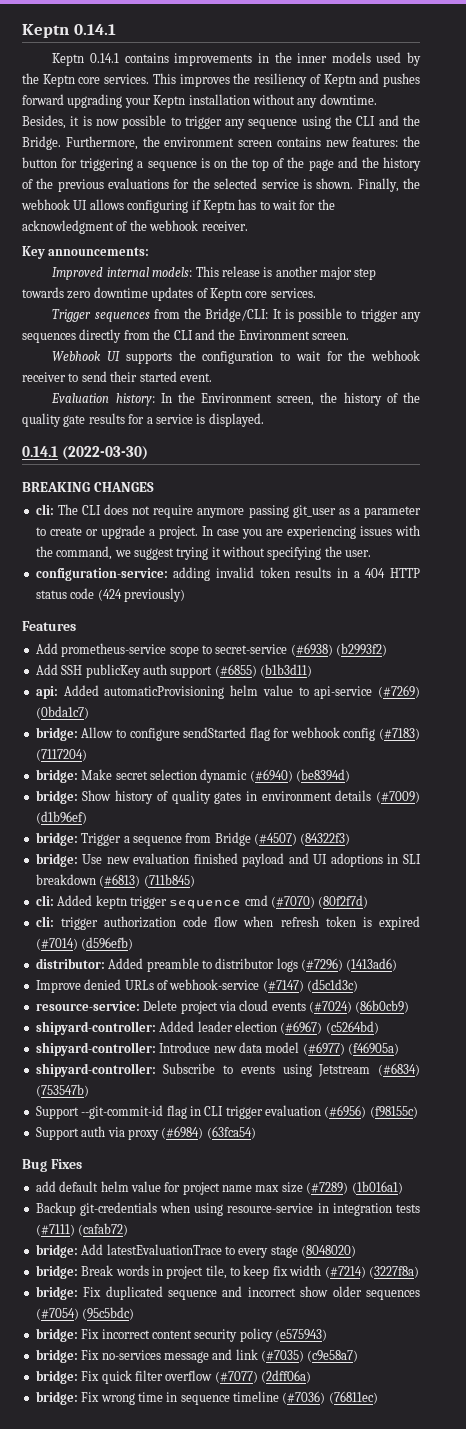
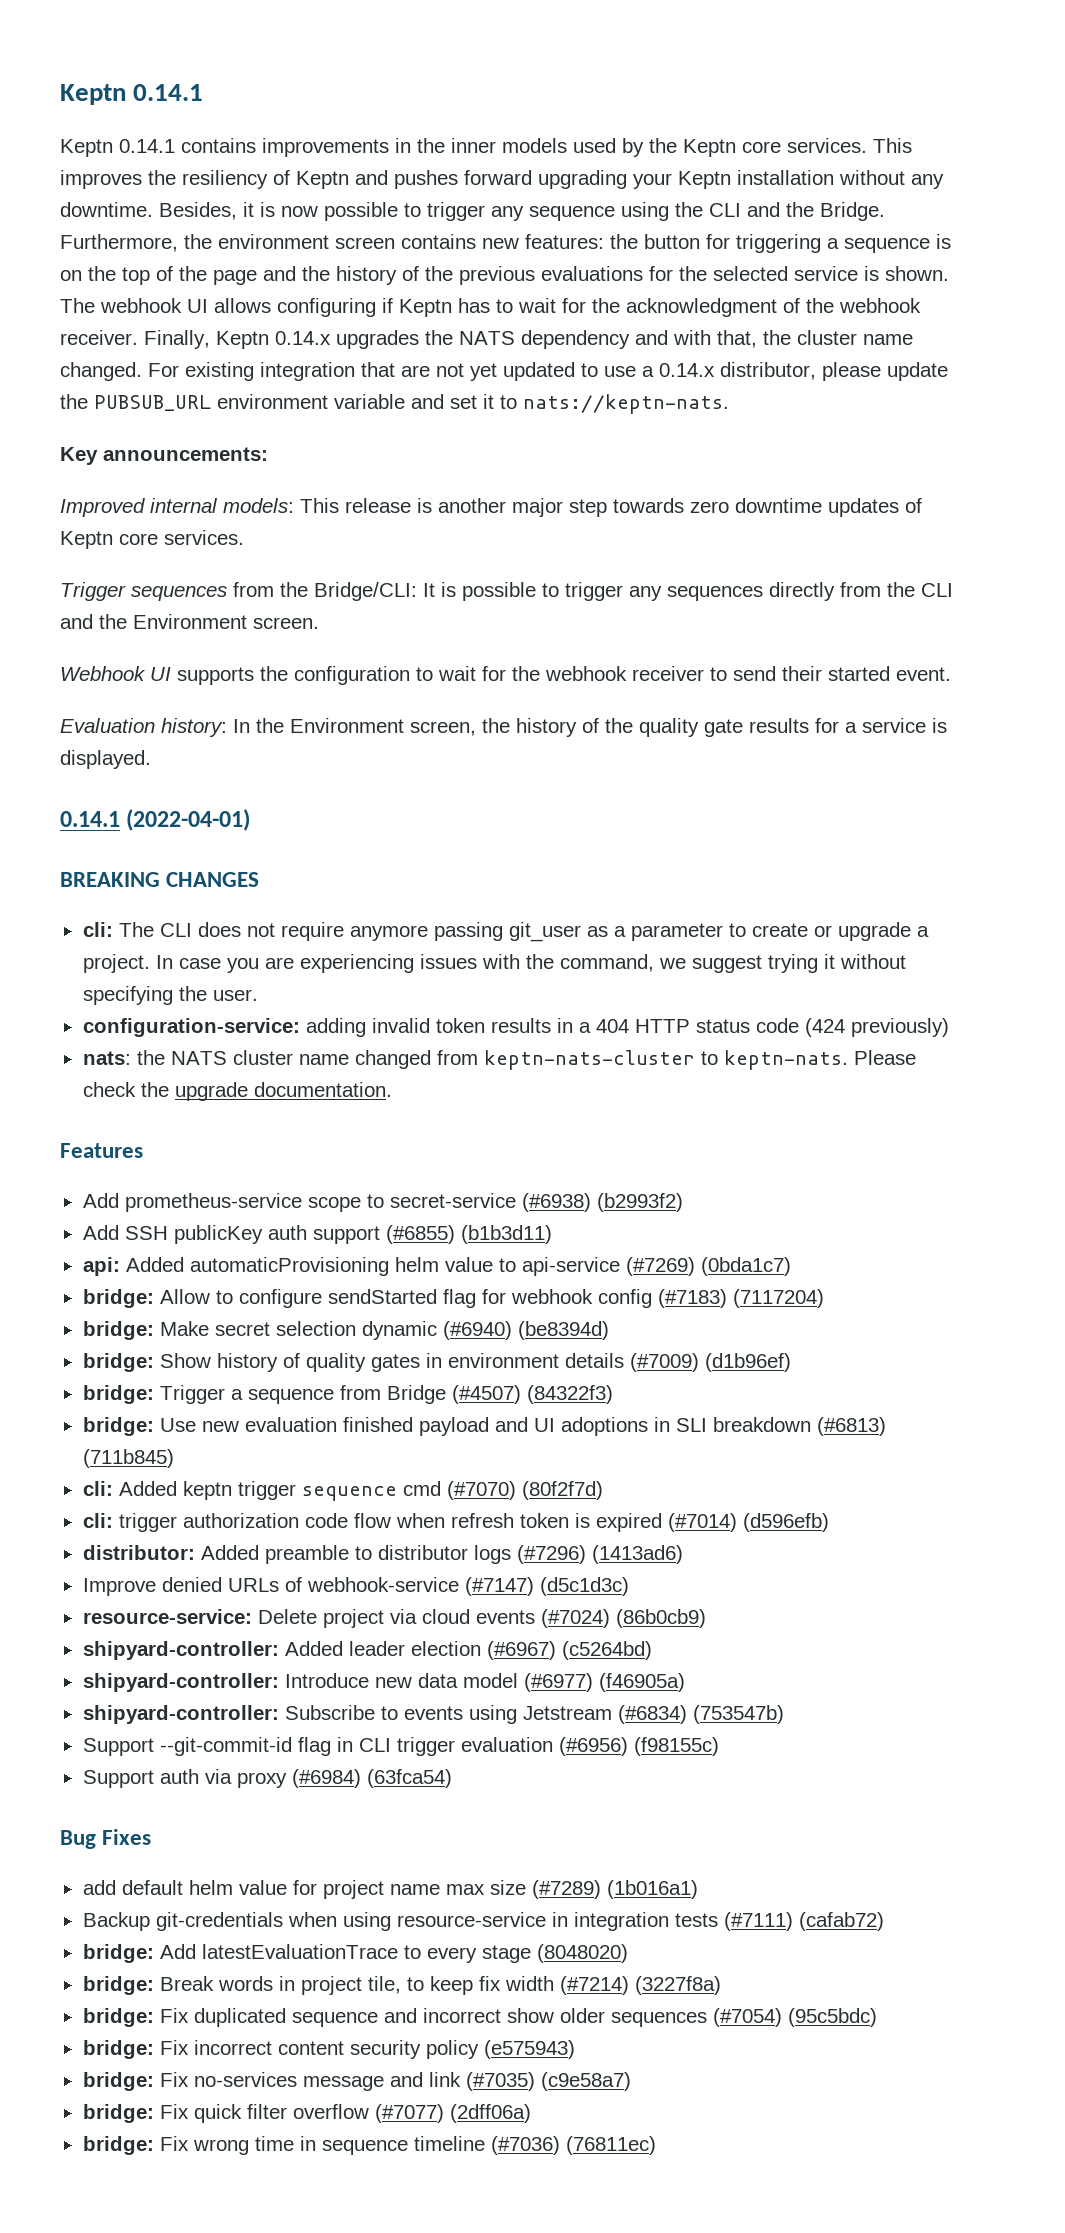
- Finally, the webhook UI allows configuring if Keptn has to wait for the acknowledgment of the webhook receiver.
+ The webhook UI allows configuring if Keptn has to wait for the acknowledgment of the webhook receiver. Finally, Keptn 0.14.x upgrades the NATS dependency and with that, the cluster name changed. For existing integration that are not yet updated to use a 0.14.x distributor, please update the PUBSUB_URL environment variable and set it to nats://keptn-nats.
- 0.14.1 (2022-03-30)
+ 0.14.1 (2022-04-01)
+ nats: the NATS cluster name changed from keptn-nats-cluster to keptn-nats. Please check the upgrade documentation.

